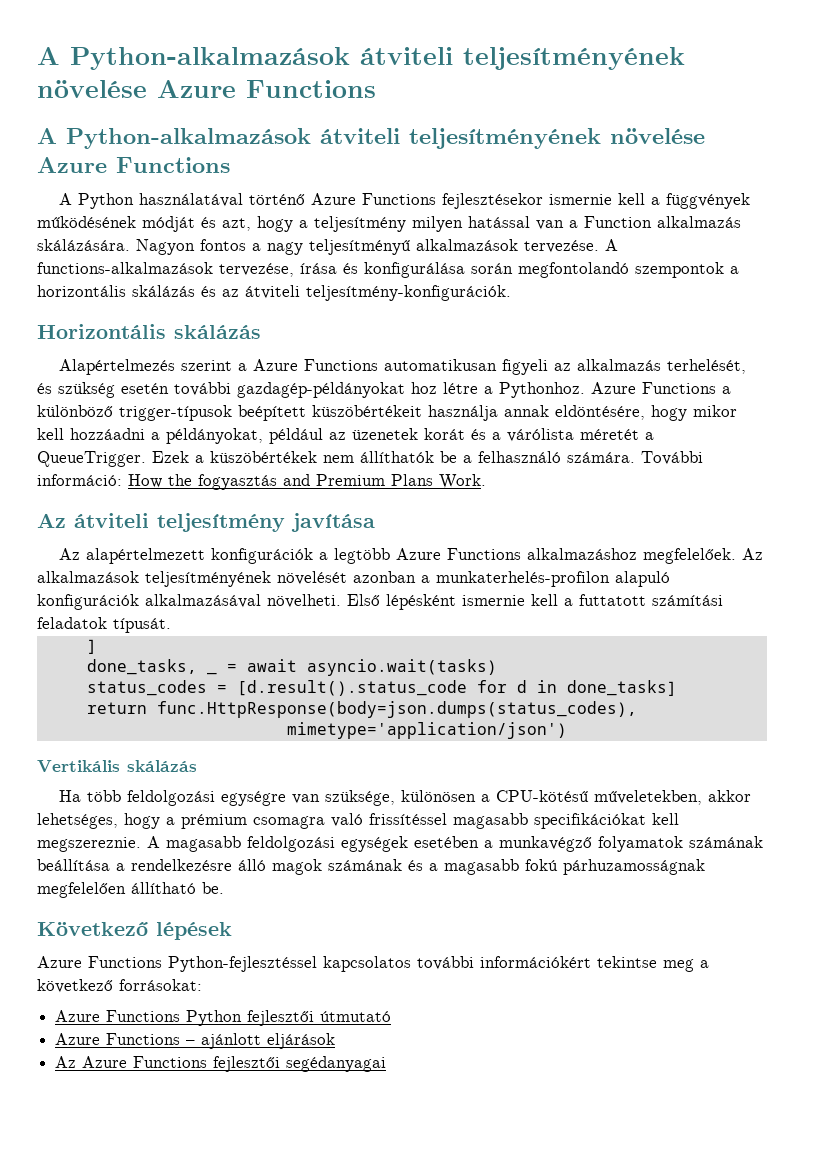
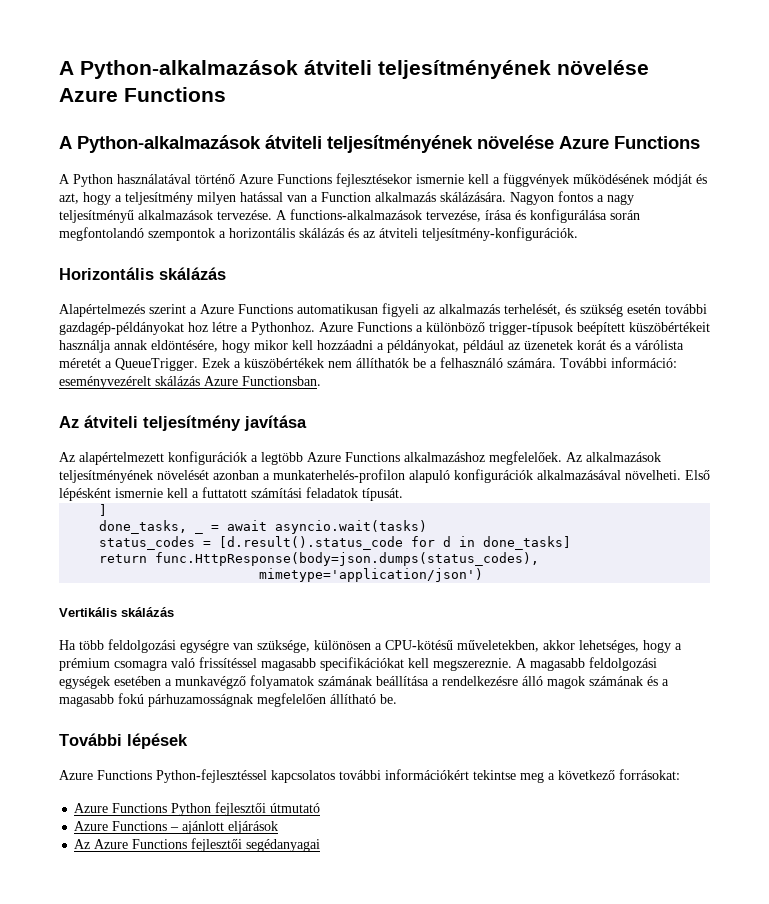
- További információ: How the fogyasztás and Premium Plans Work.
+ További információ: eseményvezérelt skálázás Azure Functionsban.
- Következő lépések
+ További lépések

